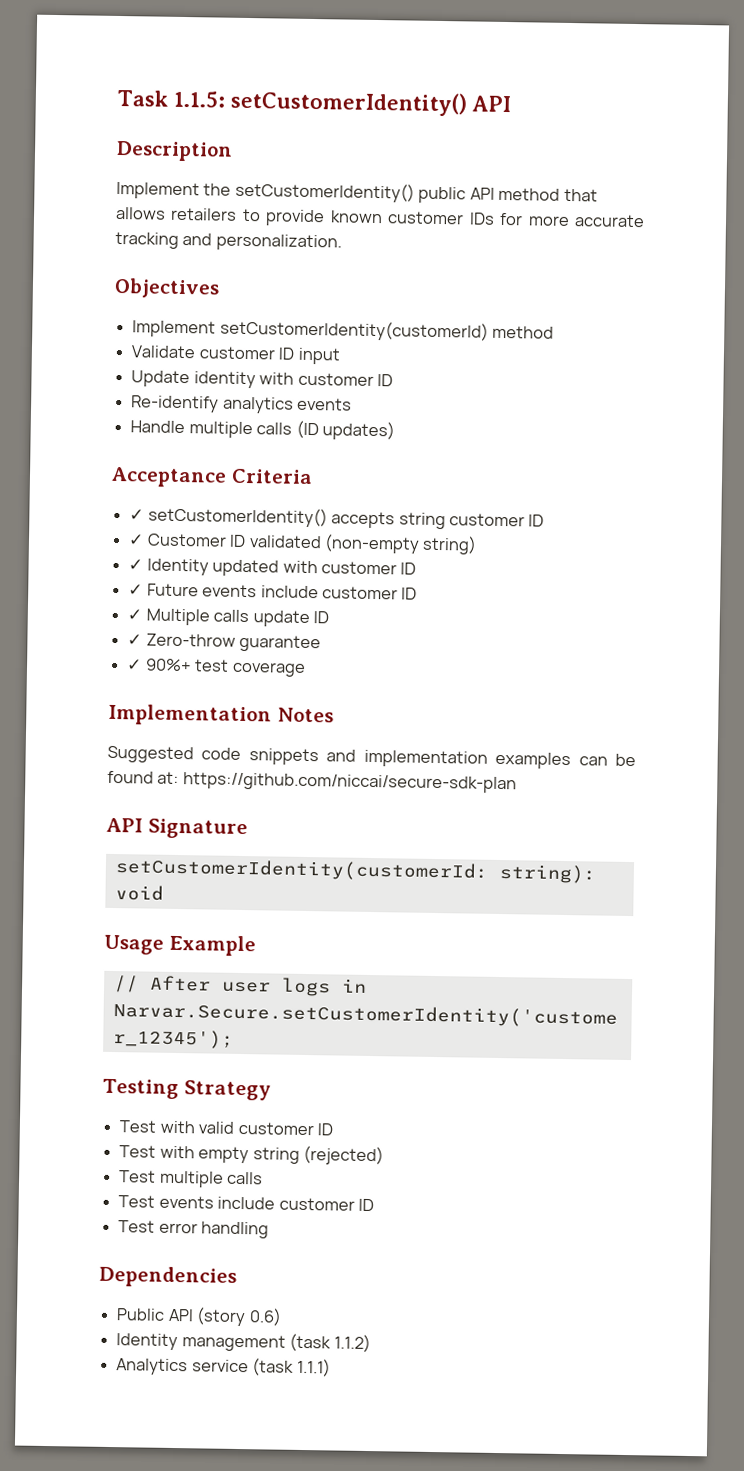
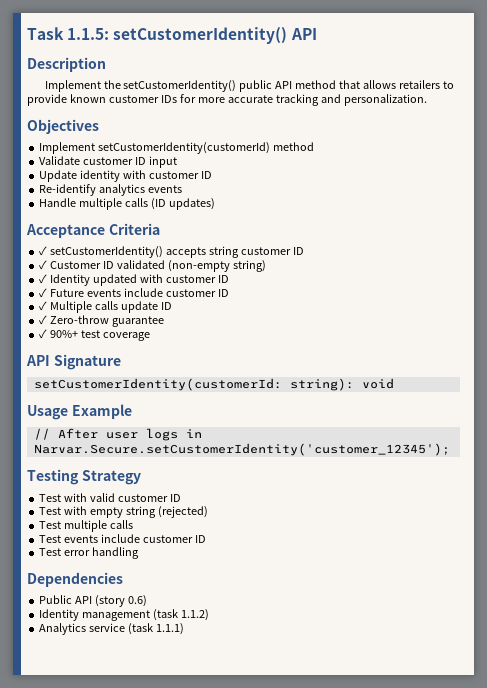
- Implementation Notes
- Suggested code snippets and implementation examples can be found at: https://github.com/niccai/secure-sdk-plan

